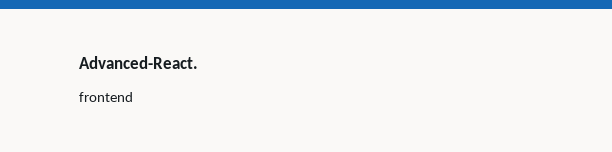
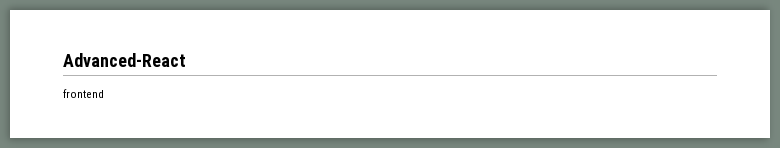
- Advanced-React.
+ Advanced-React

